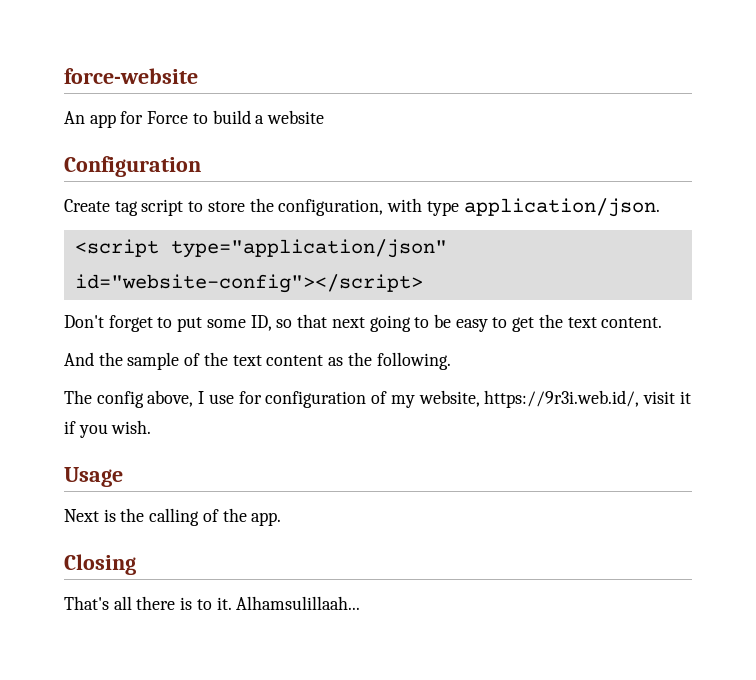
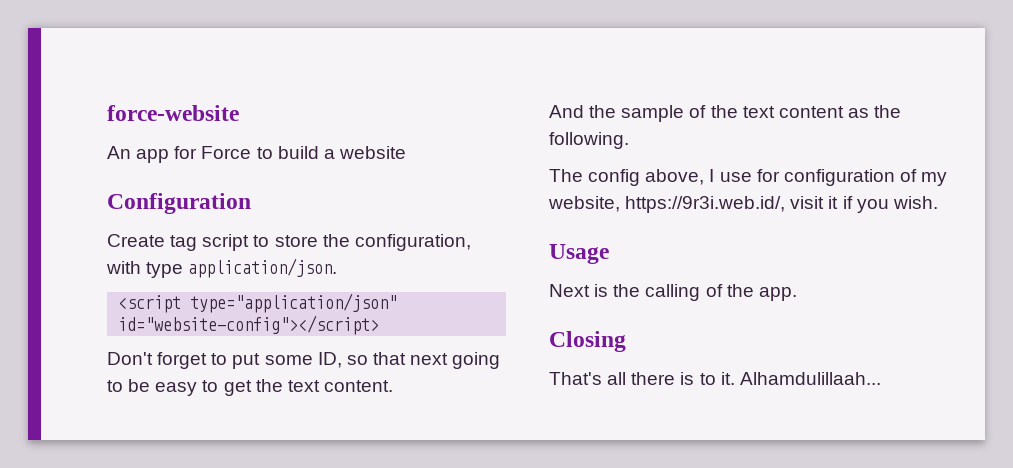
- Alhamsulillaah...
+ Alhamdulillaah...

